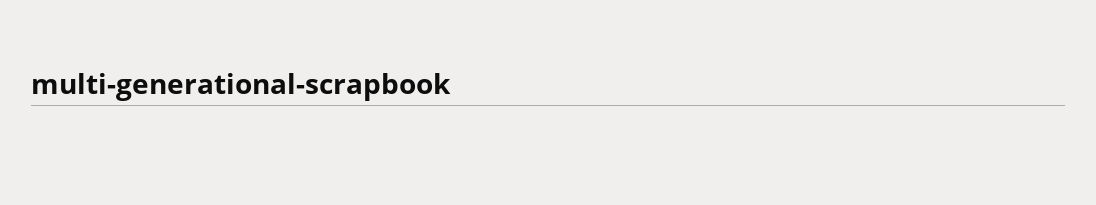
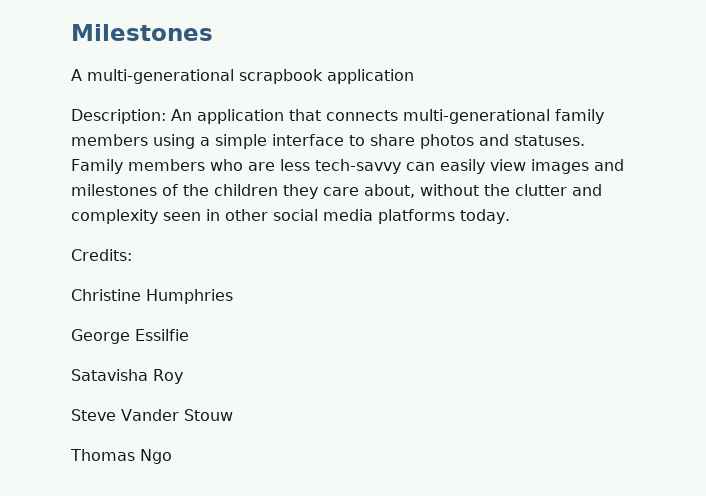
- multi-generational-scrapbook
+ Milestones
+ A multi-generational scrapbook application
+ Description: An application that connects multi-generational family members using a simple interface to share photos and statuses. Family members who are less tech-savvy can easily view images and milestones of the children they care about, without the clutter and complexity seen in other social media platforms today.
+ Credits:
+ Christine Humphries
+ George Essilfie
+ Satavisha Roy
+ Steve Vander Stouw
+ Thomas Ngo

